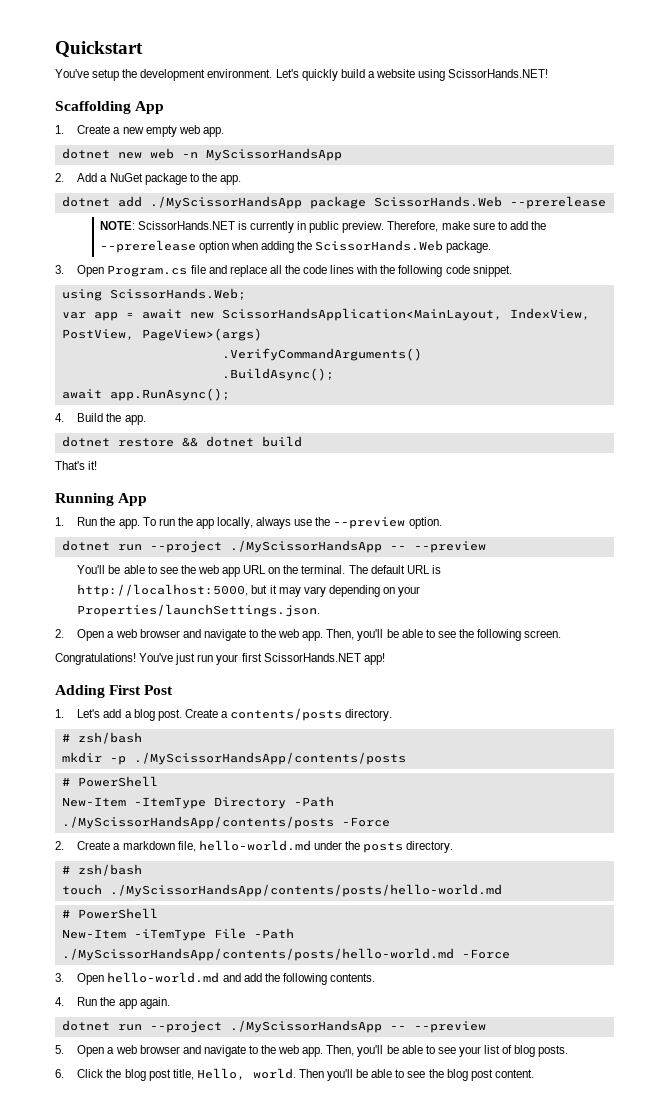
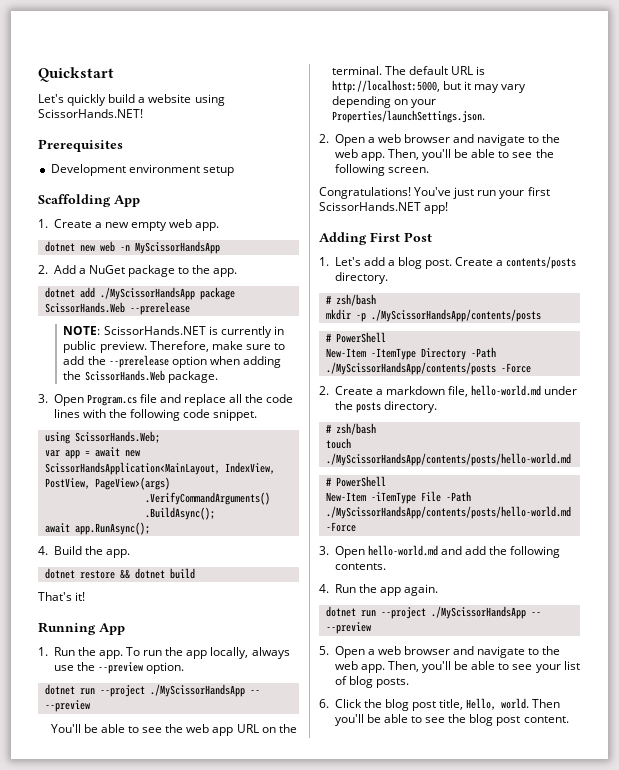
- You've setup the development environment.
+ Prerequisites
+ Development environment setup

